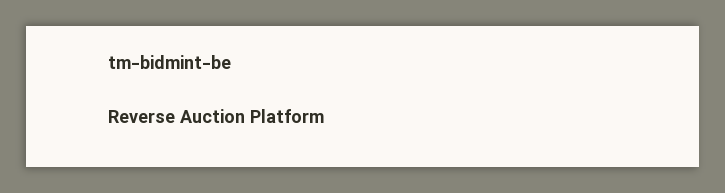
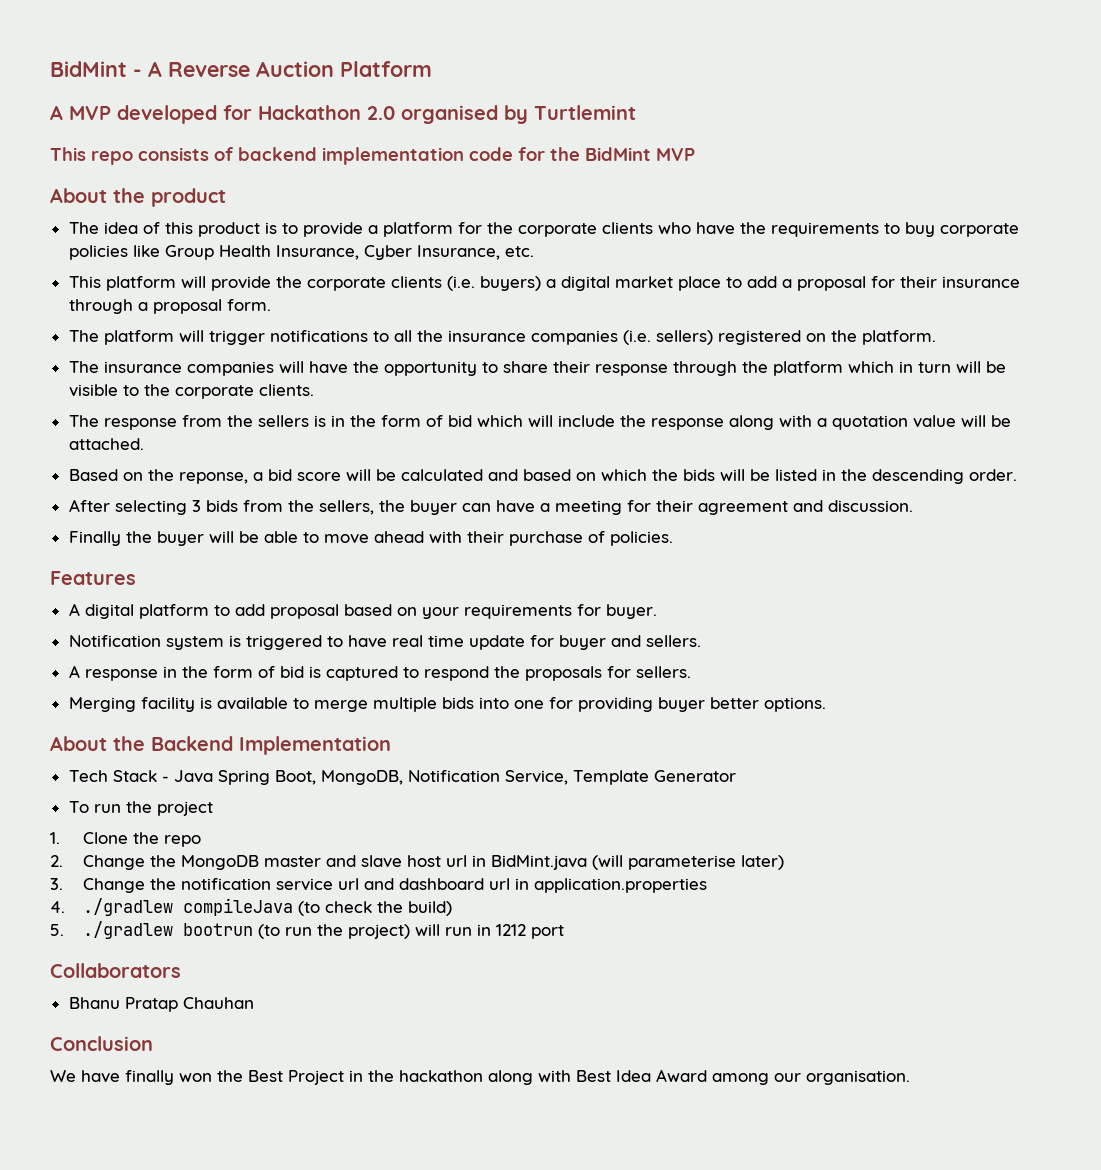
- tm-bidmint-be
- Reverse Auction Platform
+ BidMint - A Reverse Auction Platform
+ A MVP developed for Hackathon 2.0 organised by Turtlemint
+ This repo consists of backend implementation code for the BidMint MVP
+ About the product
+ The idea of this product is to provide a platform for the corporate clients who have the requirements to buy corporate policies like Group Health Insurance, Cyber Insurance, etc.
+ This platform will provide the corporate clients (i.e. buyers) a digital market place to add a proposal for their insurance through a proposal form.
+ The platform will trigger notifications to all the insurance companies (i.e. sellers) registered on the platform.
+ The insurance companies will have the opportunity to share their response through the platform which in turn will be visible to the corporate clients.
+ The response from the sellers is in the form of bid which will include the response along with a quotation value will be attached.
+ Based on the reponse, a bid score will be calculated and based on which the bids will be listed in the descending order.
+ After selecting 3 bids from the sellers, the buyer can have a meeting for their agreement and discussion.
+ Finally the buyer will be able to move ahead with their purchase of policies.
+ Features
+ A digital platform to add proposal based on your requirements for buyer.
+ Notification system is triggered to have real time update for buyer and sellers.
+ A response in the form of bid is captured to respond the proposals for sellers.
+ Merging facility is available to merge multiple bids into one for providing buyer better options.
+ About the Backend Implementation
+ Tech Stack - Java Spring Boot, MongoDB, Notification Service, Template Generator
+ To run the project
+ 1. Clone the repo
+ 2. Change the MongoDB master and slave host url in BidMint.java (will parameterise later)
+ 3. Change the notification service url and dashboard url in application.properties
+ 4. ./gradlew compileJava (to check the build)
+ 5. ./gradlew bootrun (to run the project) will run in 1212 port
+ Collaborators
+ Bhanu Pratap Chauhan
+ Conclusion
+ We have finally won the Best Project in the hackathon along with Best Idea Award among our organisation.

